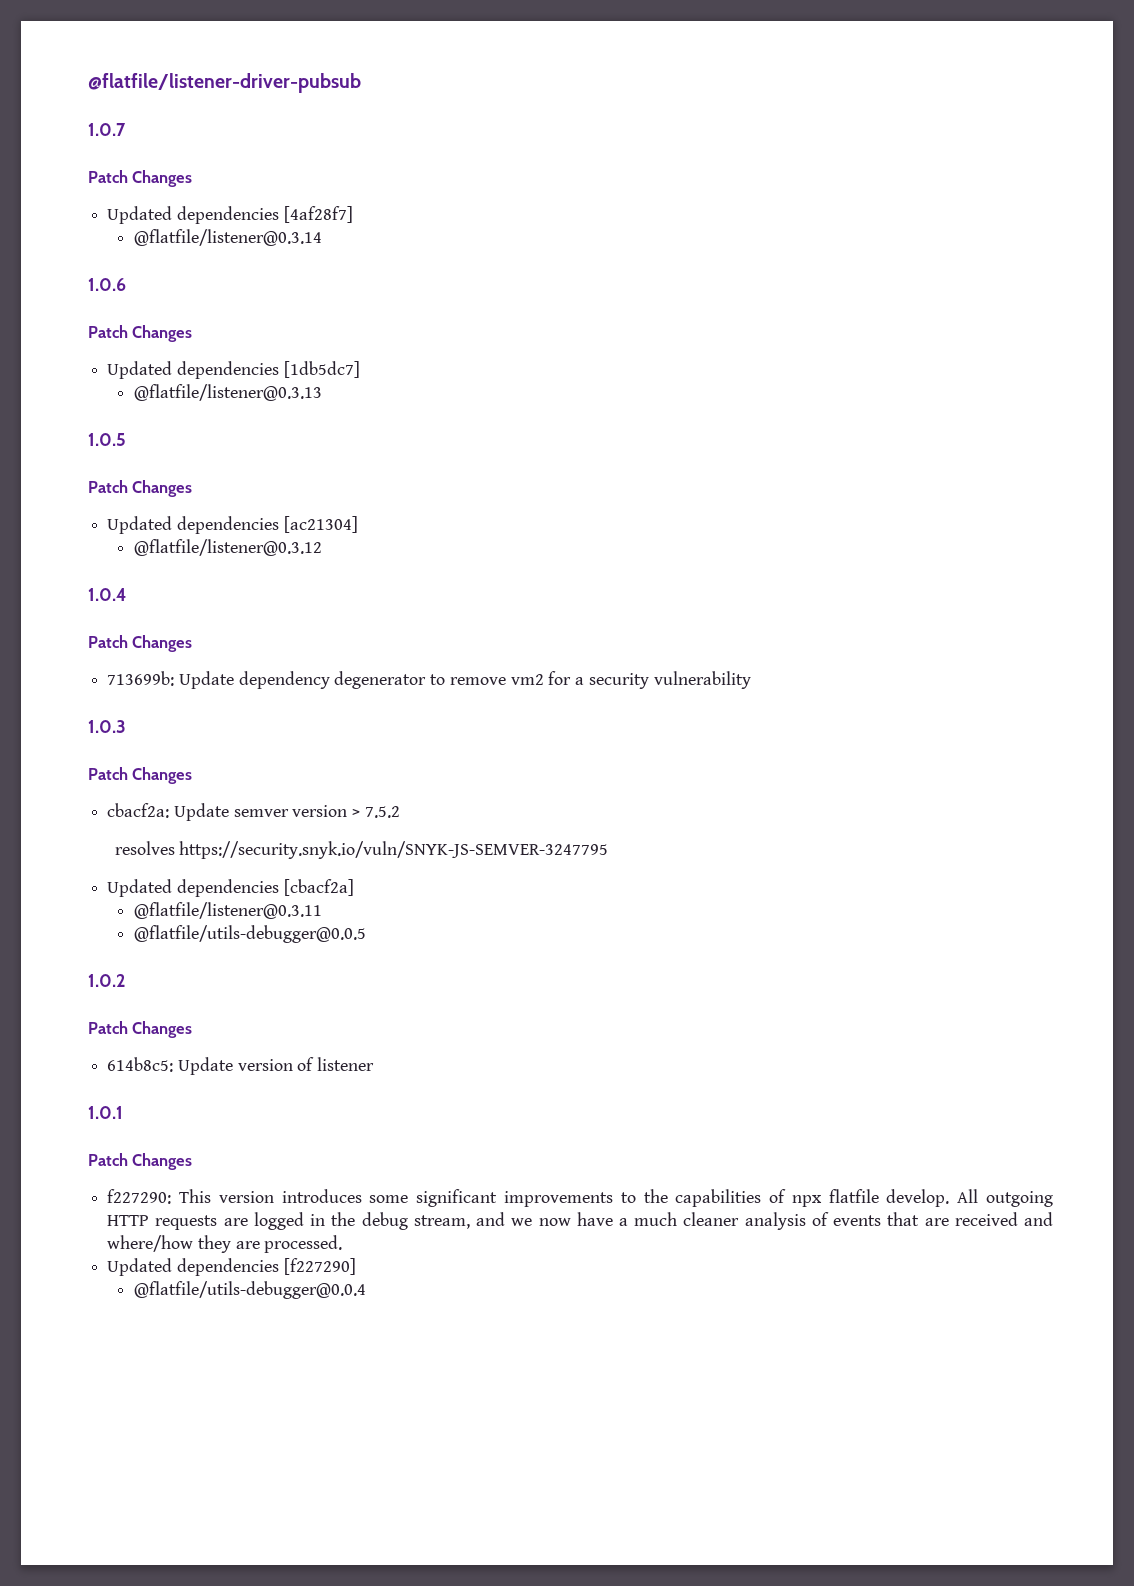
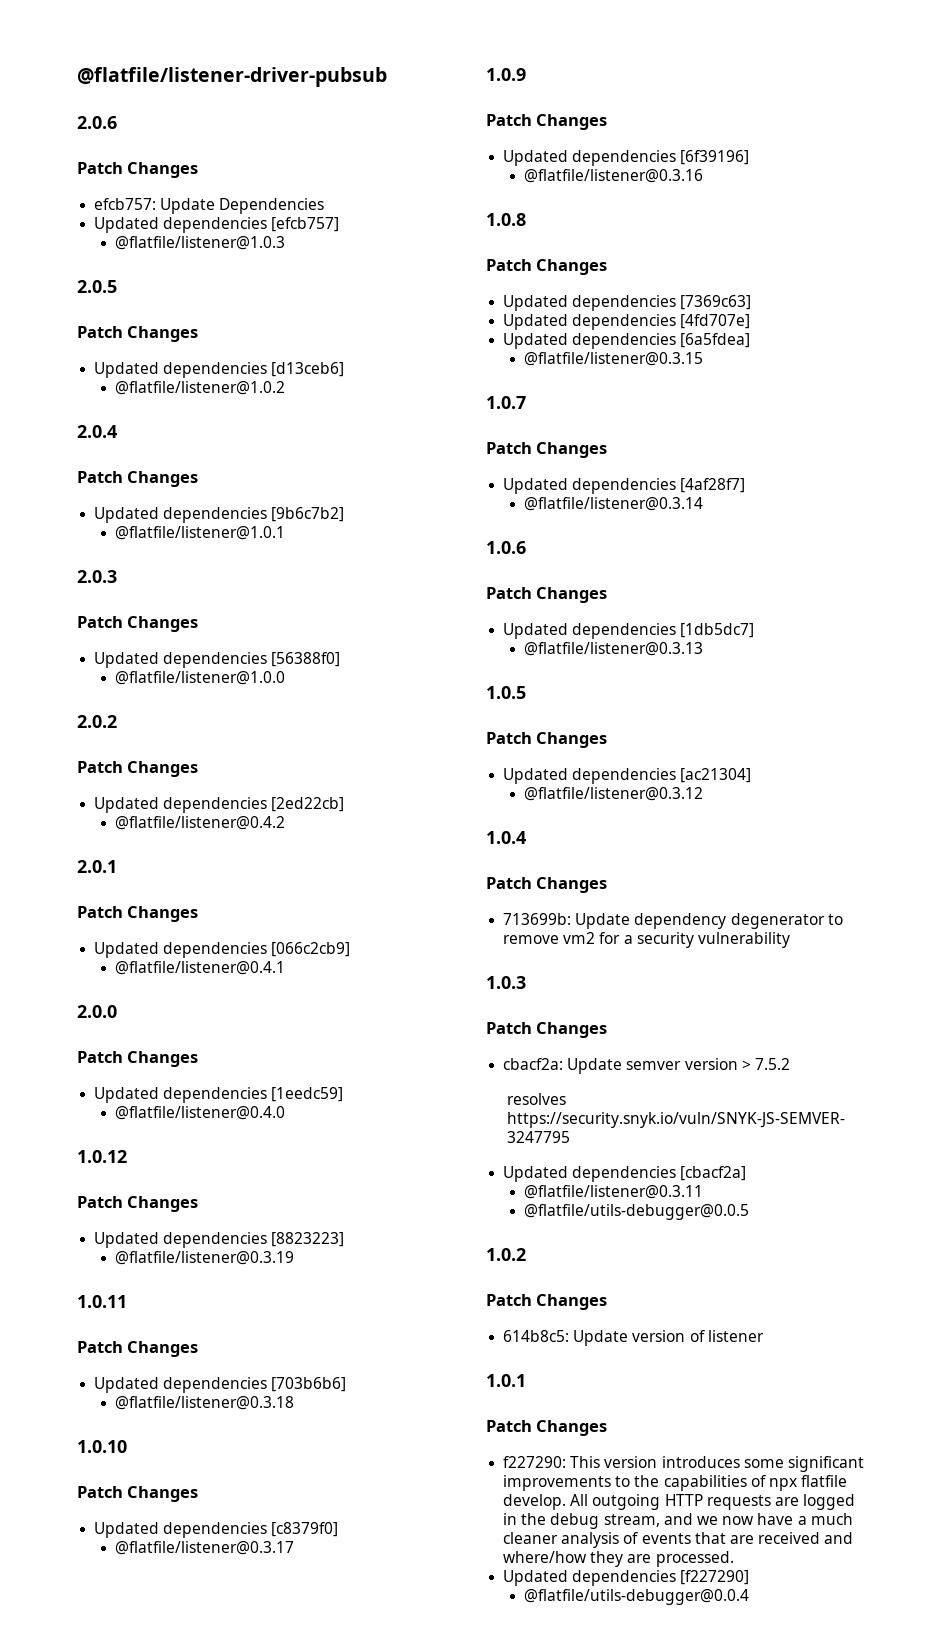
+ 2.0.6
+ Patch Changes
+ efcb757: Update Dependencies
+ Updated dependencies [efcb757]
+ @flatfile/listener@1.0.3
+ 2.0.5
+ Patch Changes
+ Updated dependencies [d13ceb6]
+ @flatfile/listener@1.0.2
+ 2.0.4
+ Patch Changes
+ Updated dependencies [9b6c7b2]
+ @flatfile/listener@1.0.1
+ 2.0.3
+ Patch Changes
+ Updated dependencies [56388f0]
+ @flatfile/listener@1.0.0
+ 2.0.2
+ Patch Changes
+ Updated dependencies [2ed22cb]
+ @flatfile/listener@0.4.2
+ 2.0.1
+ Patch Changes
+ Updated dependencies [066c2cb9]
+ @flatfile/listener@0.4.1
+ 2.0.0
+ Patch Changes
+ Updated dependencies [1eedc59]
+ @flatfile/listener@0.4.0
+ 1.0.12
+ Patch Changes
+ Updated dependencies [8823223]
+ @flatfile/listener@0.3.19
+ 1.0.11
+ Patch Changes
+ Updated dependencies [703b6b6]
+ @flatfile/listener@0.3.18
+ 1.0.10
+ Patch Changes
+ Updated dependencies [c8379f0]
+ @flatfile/listener@0.3.17
+ 1.0.9
+ Patch Changes
+ Updated dependencies [6f39196]
+ @flatfile/listener@0.3.16
+ 1.0.8
+ Patch Changes
+ Updated dependencies [7369c63]
+ Updated dependencies [4fd707e]
+ Updated dependencies [6a5fdea]
+ @flatfile/listener@0.3.15

